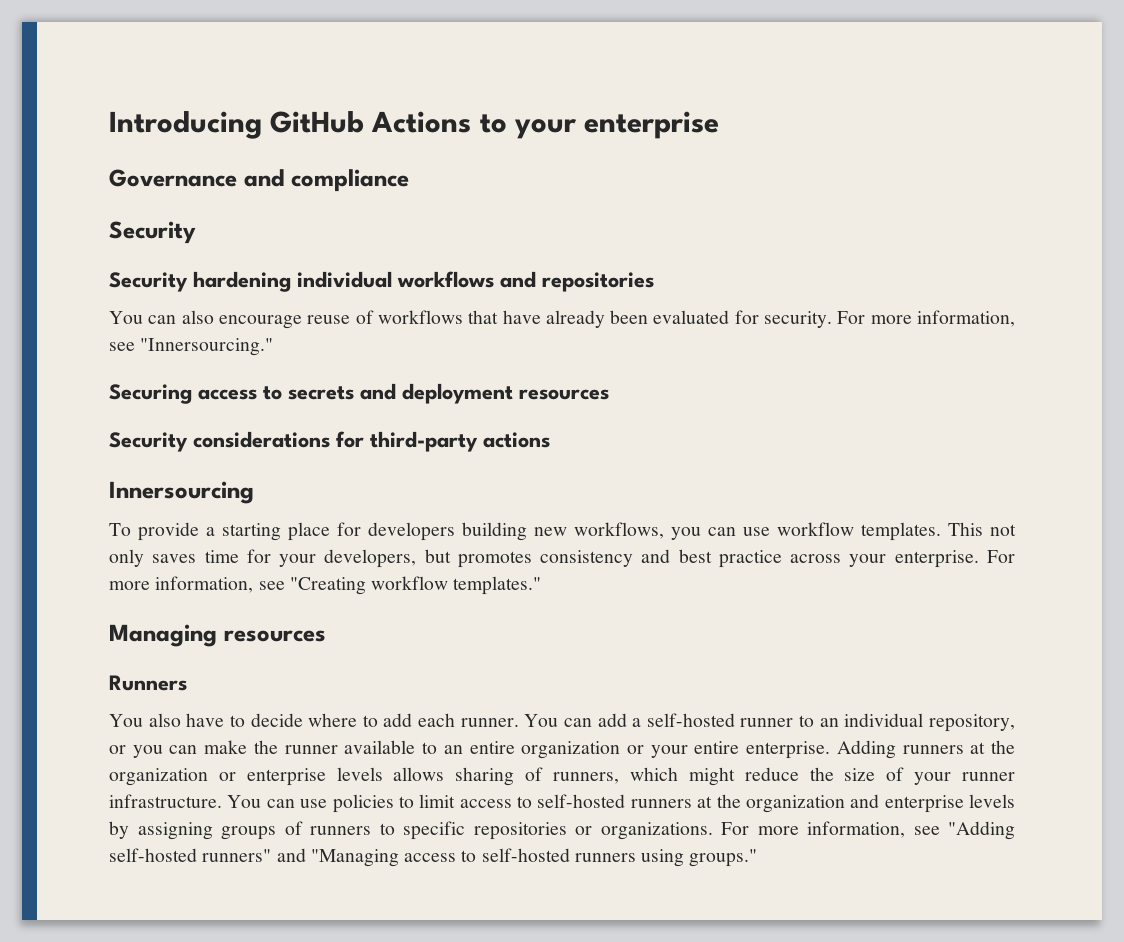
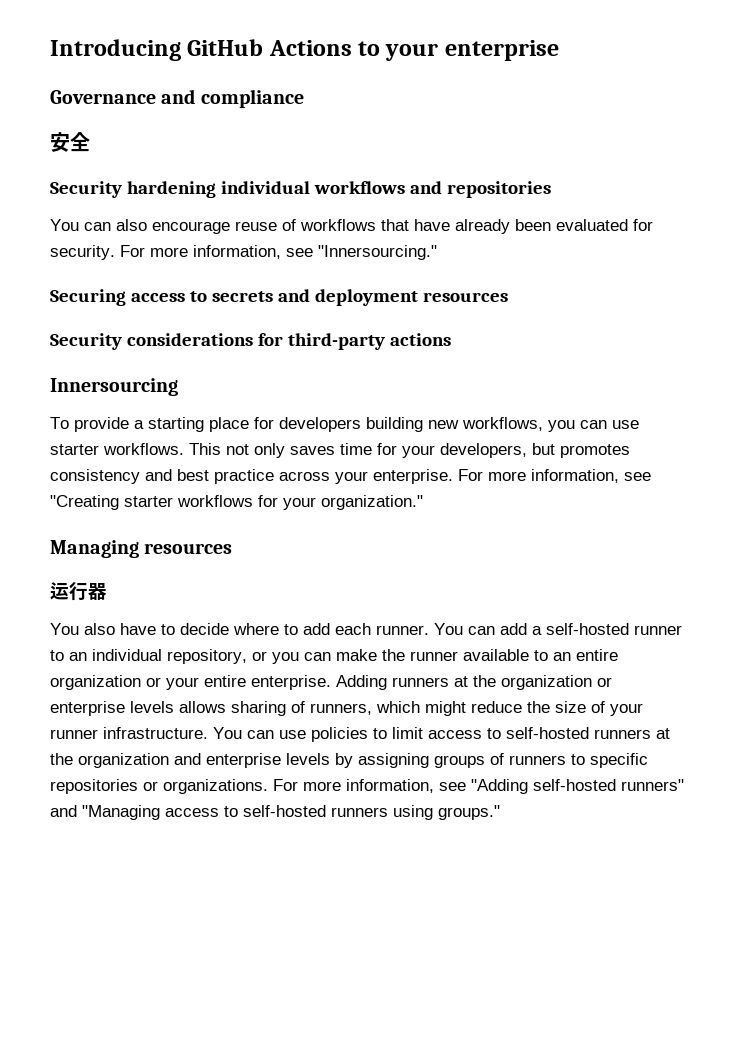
  Governance and compliance
- Security
+ 安全
- To provide a starting place for developers building new workflows, you can use workflow templates.
+ To provide a starting place for developers building new workflows, you can use starter workflows.
- For more information, see "Creating workflow templates."
+ For more information, see "Creating starter workflows for your organization."
- Runners
+ 运行器

